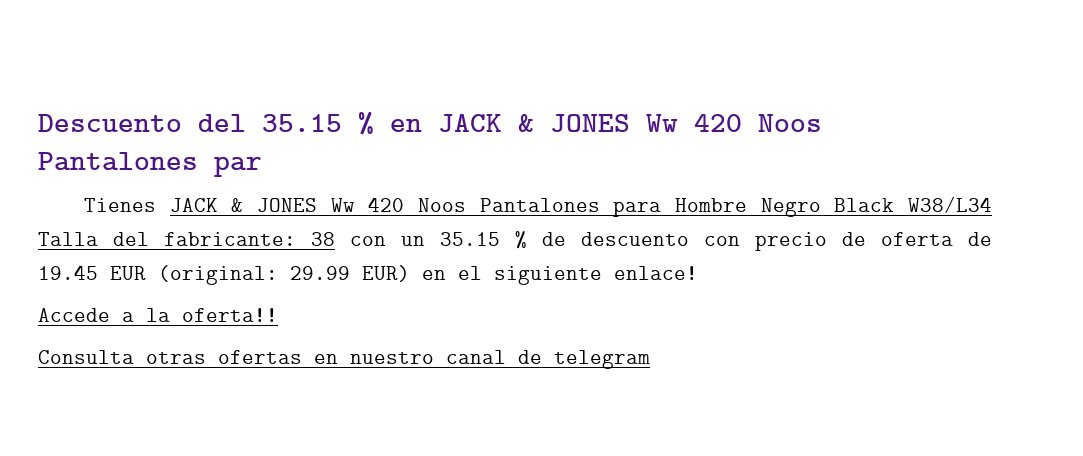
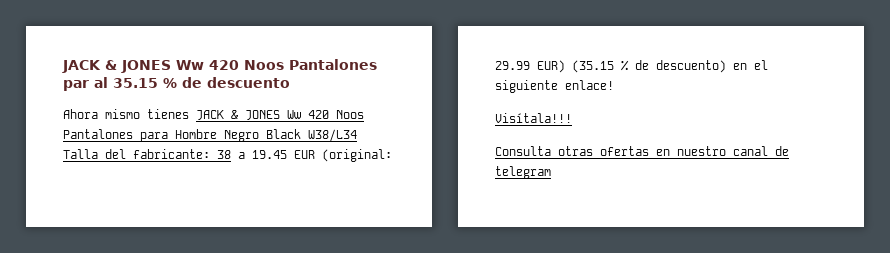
- Descuento del 35.15 % en JACK & JONES Ww 420 Noos Pantalones par
- Tienes JACK & JONES Ww 420 Noos Pantalones para Hombre Negro Black W38/L34 Talla del fabricante: 38 con un 35.15 % de descuento con precio de oferta de 19.45 EUR (original: 29.99 EUR) en el siguiente enlace!
+ JACK & JONES Ww 420 Noos Pantalones par al 35.15 % de descuento
+ Ahora mismo tienes JACK & JONES Ww 420 Noos Pantalones para Hombre Negro Black W38/L34 Talla del fabricante: 38 a 19.45 EUR (original: 29.99 EUR) (35.15 % de descuento) en el siguiente enlace!
- Accede a la oferta!!
+ Visítala!!!

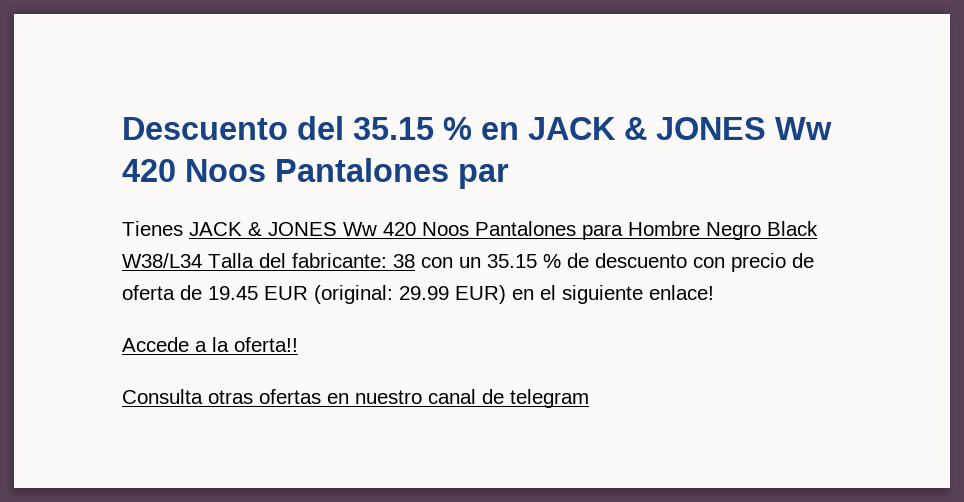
- JACK & JONES Ww 420 Noos Pantalones par al 35.15 % de descuento
- Ahora mismo tienes JACK & JONES Ww 420 Noos Pantalones para Hombre Negro Black W38/L34 Talla del fabricante: 38 a 19.45 EUR (original: 29.99 EUR) (35.15 % de descuento) en el siguiente enlace!
+ Descuento del 35.15 % en JACK & JONES Ww 420 Noos Pantalones par
+ Tienes JACK & JONES Ww 420 Noos Pantalones para Hombre Negro Black W38/L34 Talla del fabricante: 38 con un 35.15 % de descuento con precio de oferta de 19.45 EUR (original: 29.99 EUR) en el siguiente enlace!
- Visítala!!!
+ Accede a la oferta!!

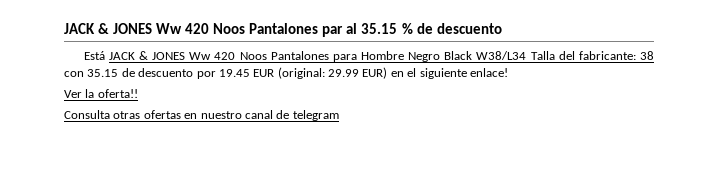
- Descuento del 35.15 % en JACK & JONES Ww 420 Noos Pantalones par
- Tienes JACK & JONES Ww 420 Noos Pantalones para Hombre Negro Black W38/L34 Talla del fabricante: 38 con un 35.15 % de descuento con precio de oferta de 19.45 EUR (original: 29.99 EUR) en el siguiente enlace!
+ JACK & JONES Ww 420 Noos Pantalones par al 35.15 % de descuento
+ Está JACK & JONES Ww 420 Noos Pantalones para Hombre Negro Black W38/L34 Talla del fabricante: 38 con 35.15 de descuento por 19.45 EUR (original: 29.99 EUR) en el siguiente enlace!
- Accede a la oferta!!
+ Ver la oferta!!

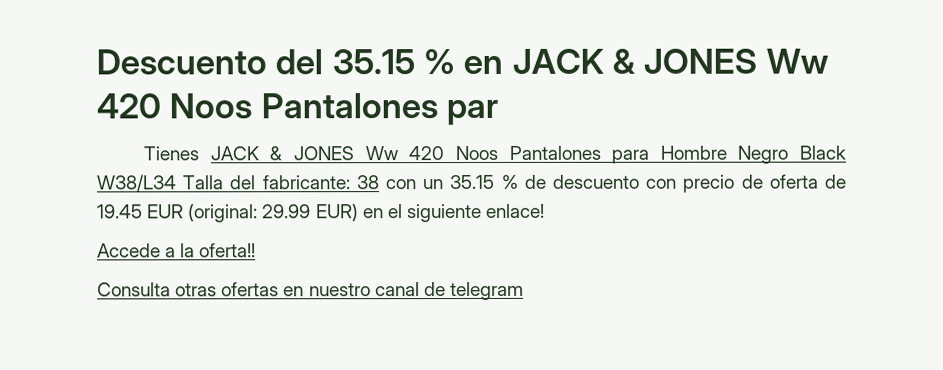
- JACK & JONES Ww 420 Noos Pantalones par al 35.15 % de descuento
- Está JACK & JONES Ww 420 Noos Pantalones para Hombre Negro Black W38/L34 Talla del fabricante: 38 con 35.15 de descuento por 19.45 EUR (original: 29.99 EUR) en el siguiente enlace!
+ Descuento del 35.15 % en JACK & JONES Ww 420 Noos Pantalones par
+ Tienes JACK & JONES Ww 420 Noos Pantalones para Hombre Negro Black W38/L34 Talla del fabricante: 38 con un 35.15 % de descuento con precio de oferta de 19.45 EUR (original: 29.99 EUR) en el siguiente enlace!
- Ver la oferta!!
+ Accede a la oferta!!

